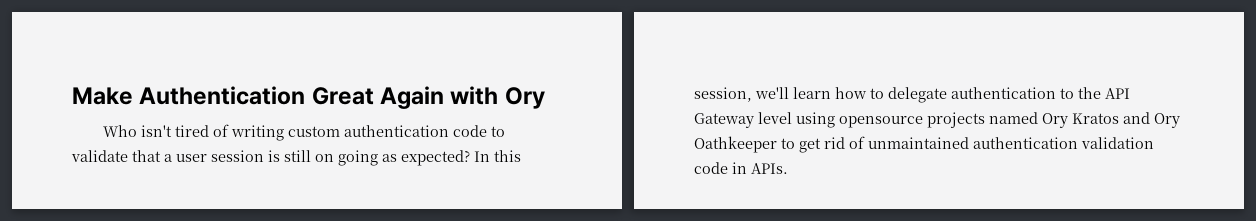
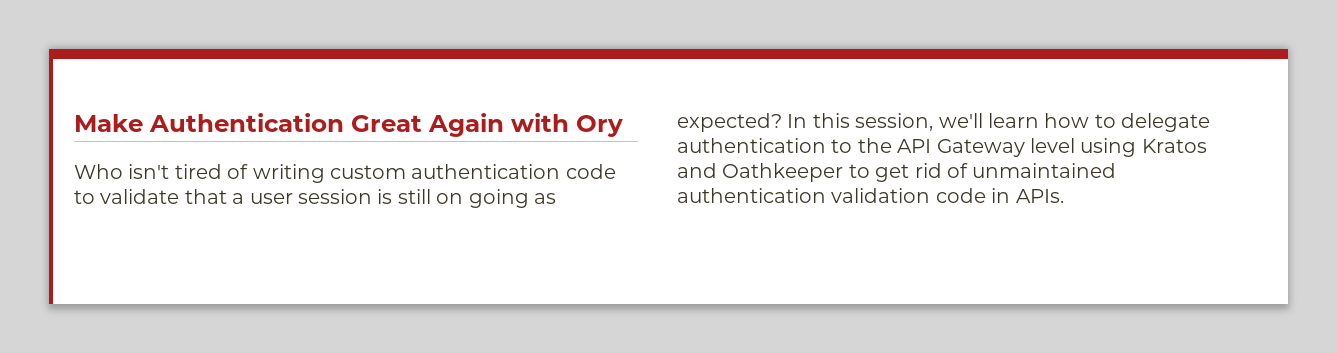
- In this session, we'll learn how to delegate authentication to the API Gateway level using opensource projects named Ory Kratos and Ory Oathkeeper to get rid of unmaintained authentication validation code in APIs.
+ In this session, we'll learn how to delegate authentication to the API Gateway level using Kratos and Oathkeeper to get rid of unmaintained authentication validation code in APIs.

